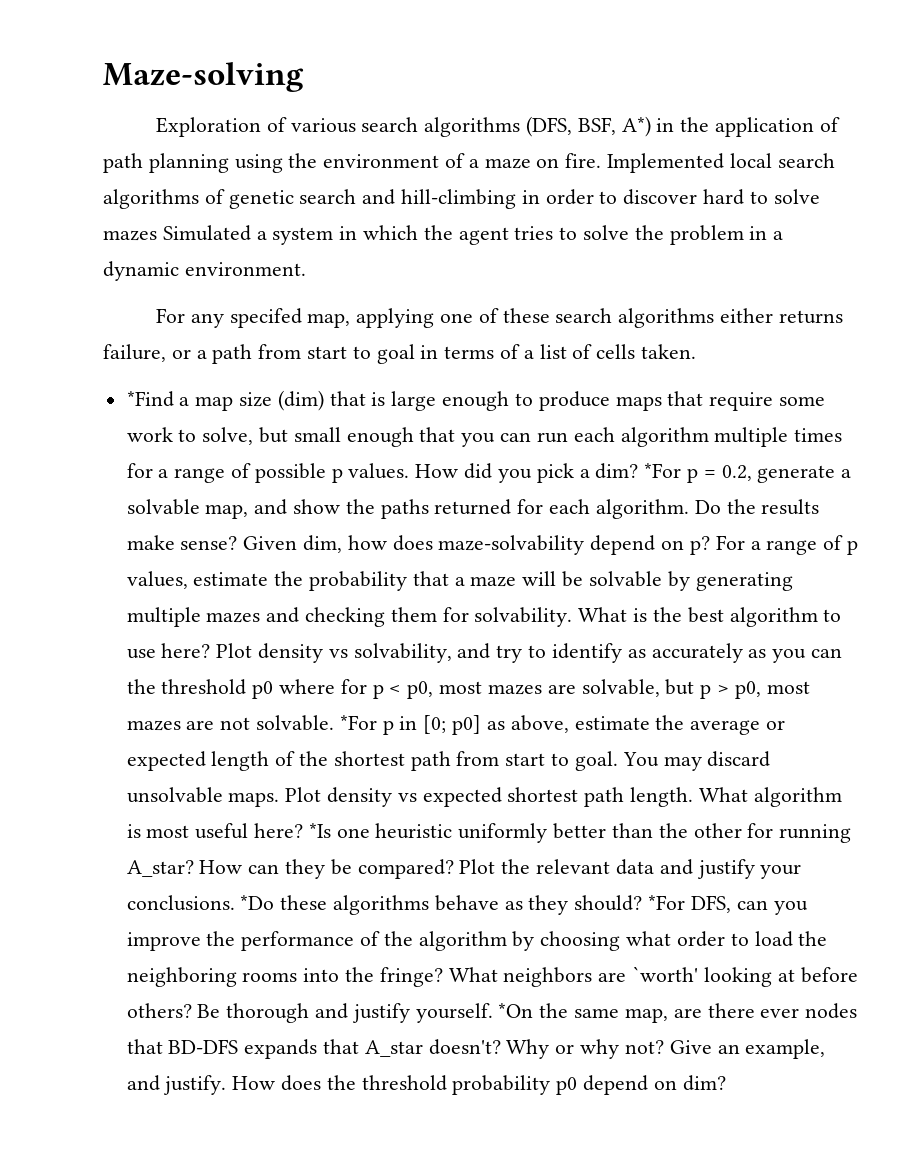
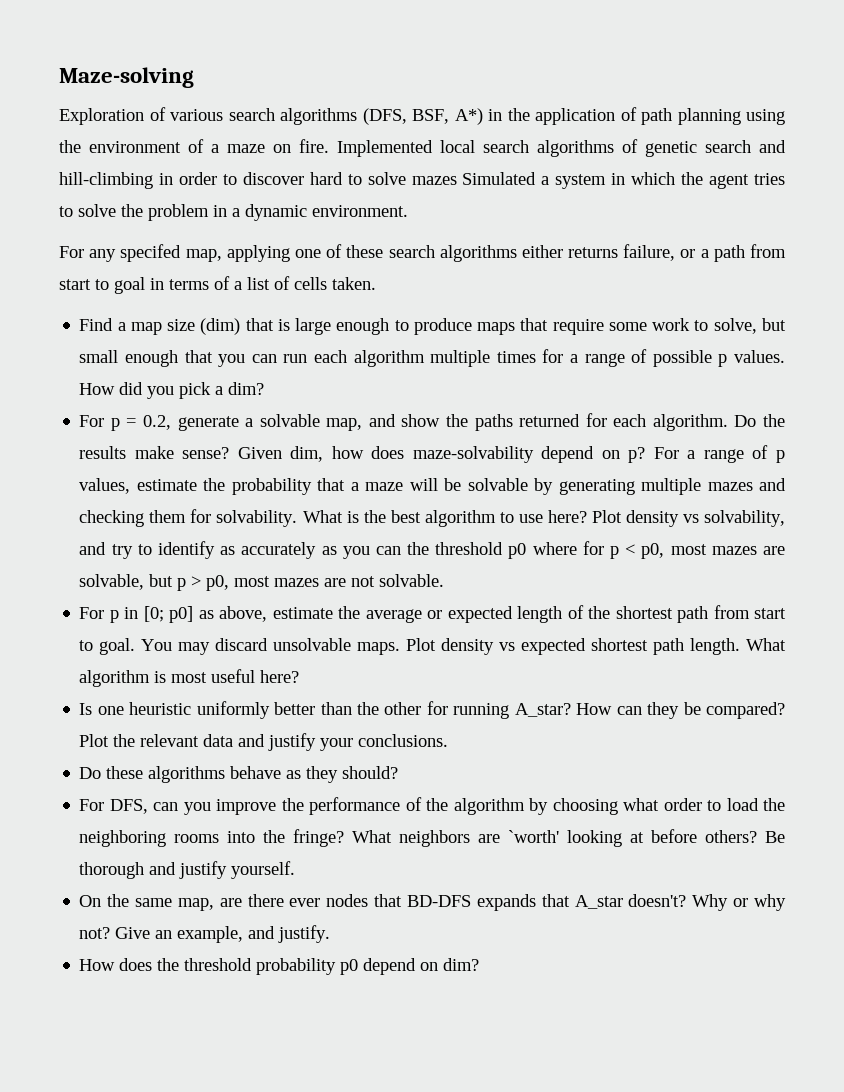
- *Find a map size (dim) that is large enough to produce maps that require some work to solve, but small enough that you can run each algorithm multiple times for a range of possible p values.
+ Find a map size (dim) that is large enough to produce maps that require some work to solve, but small enough that you can run each algorithm multiple times for a range of possible p values.
- How did you pick a dim? *For p = 0.2, generate a solvable map, and show the paths returned for each algorithm.
+ How did you pick a dim?
+ For p = 0.2, generate a solvable map, and show the paths returned for each algorithm.
- Plot density vs solvability, and try to identify as accurately as you can the threshold p0 where for p < p0, most mazes are solvable, but p > p0, most mazes are not solvable. *For p in [0; p0] as above, estimate the average or expected length of the shortest path from start to goal.
+ Plot density vs solvability, and try to identify as accurately as you can the threshold p0 where for p < p0, most mazes are solvable, but p > p0, most mazes are not solvable.
+ For p in [0; p0] as above, estimate the average or expected length of the shortest path from start to goal.
- What algorithm is most useful here? *Is one heuristic uniformly better than the other for running A_star?
+ What algorithm is most useful here?
+ Is one heuristic uniformly better than the other for running A_star?
- Plot the relevant data and justify your conclusions. *Do these algorithms behave as they should? *For DFS, can you improve the performance of the algorithm by choosing what order to load the neighboring rooms into the fringe?
+ Plot the relevant data and justify your conclusions.
+ Do these algorithms behave as they should?
+ For DFS, can you improve the performance of the algorithm by choosing what order to load the neighboring rooms into the fringe?
- Be thorough and justify yourself. *On the same map, are there ever nodes that BD-DFS expands that A_star doesn't?
+ Be thorough and justify yourself.
+ On the same map, are there ever nodes that BD-DFS expands that A_star doesn't?
- Give an example, and justify. How does the threshold probability p0 depend on dim?
+ Give an example, and justify.
+ How does the threshold probability p0 depend on dim?

